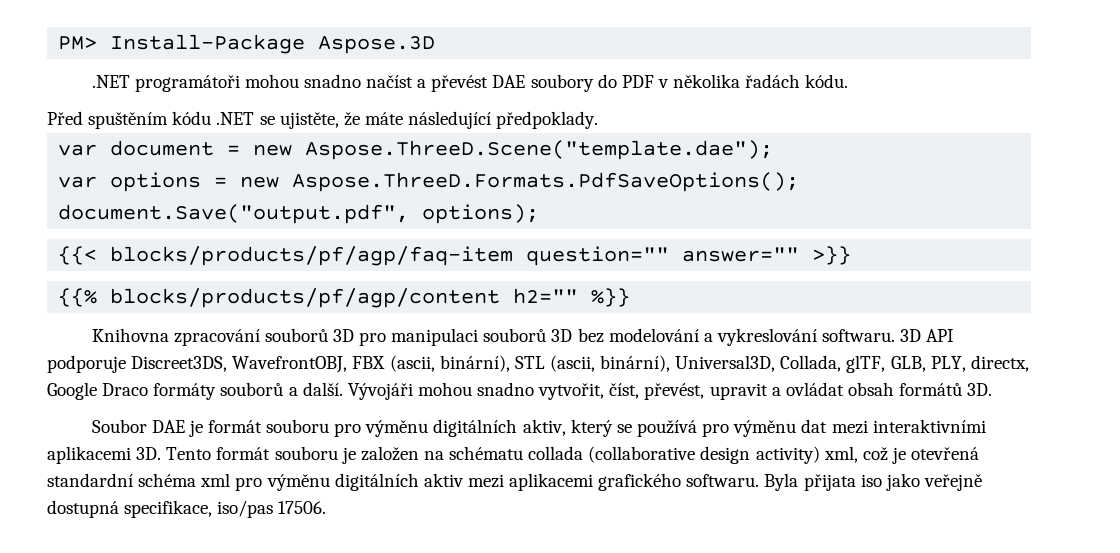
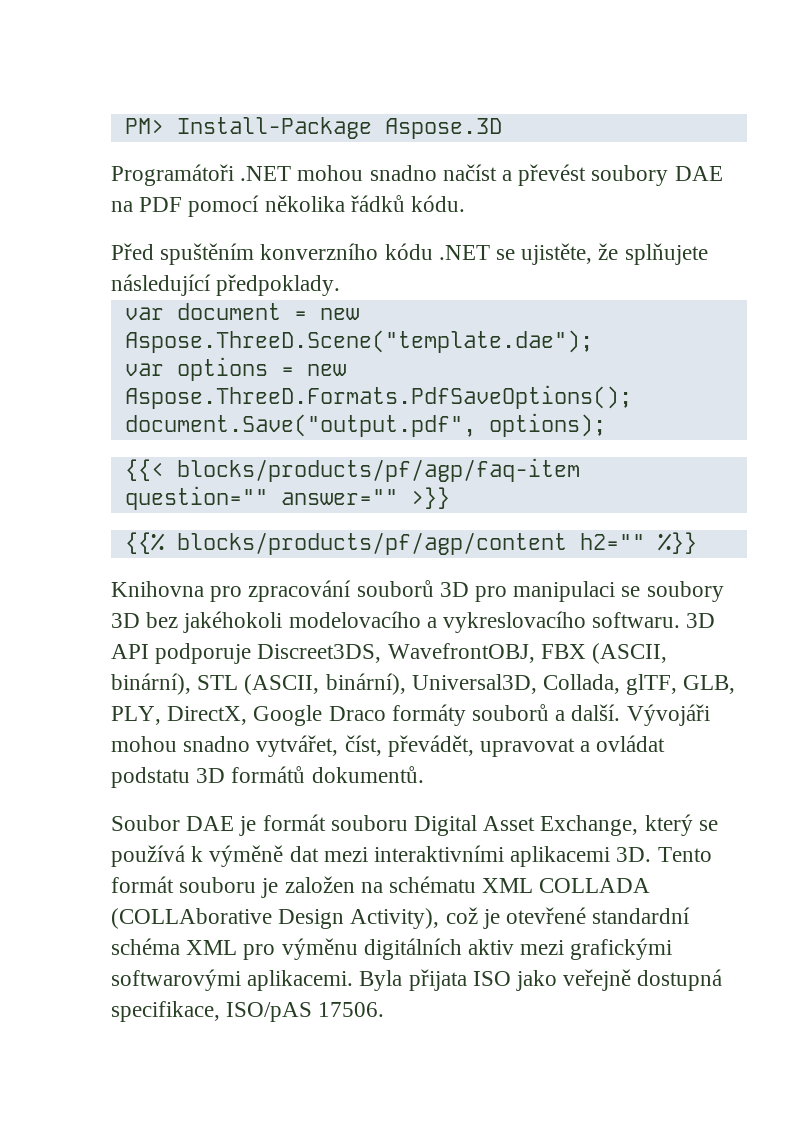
- .NET programátoři mohou snadno načíst a převést DAE soubory do PDF v několika řadách kódu.
+ Programátoři .NET mohou snadno načíst a převést soubory DAE na PDF pomocí několika řádků kódu.
- Před spuštěním kódu .NET se ujistěte, že máte následující předpoklady.
+ Před spuštěním konverzního kódu .NET se ujistěte, že splňujete následující předpoklady.
- Knihovna zpracování souborů 3D pro manipulaci souborů 3D bez modelování a vykreslování softwaru.
+ Knihovna pro zpracování souborů 3D pro manipulaci se soubory 3D bez jakéhokoli modelovacího a vykreslovacího softwaru.
- 3D API podporuje Discreet3DS, WavefrontOBJ, FBX (ascii, binární), STL (ascii, binární), Universal3D, Collada, glTF, GLB, PLY, directx, Google Draco formáty souborů a další.
+ 3D API podporuje Discreet3DS, WavefrontOBJ, FBX (ASCII, binární), STL (ASCII, binární), Universal3D, Collada, glTF, GLB, PLY, DirectX, Google Draco formáty souborů a další.
- Vývojáři mohou snadno vytvořit, číst, převést, upravit a ovládat obsah formátů 3D.
+ Vývojáři mohou snadno vytvářet, číst, převádět, upravovat a ovládat podstatu 3D formátů dokumentů.
- Soubor DAE je formát souboru pro výměnu digitálních aktiv, který se používá pro výměnu dat mezi interaktivními aplikacemi 3D.
+ Soubor DAE je formát souboru Digital Asset Exchange, který se používá k výměně dat mezi interaktivními aplikacemi 3D.
- Tento formát souboru je založen na schématu collada (collaborative design activity) xml, což je otevřená standardní schéma xml pro výměnu digitálních aktiv mezi aplikacemi grafického softwaru.
+ Tento formát souboru je založen na schématu XML COLLADA (COLLAborative Design Activity), což je otevřené standardní schéma XML pro výměnu digitálních aktiv mezi grafickými softwarovými aplikacemi.
- Byla přijata iso jako veřejně dostupná specifikace, iso/pas 17506.
+ Byla přijata ISO jako veřejně dostupná specifikace, ISO/pAS 17506.

